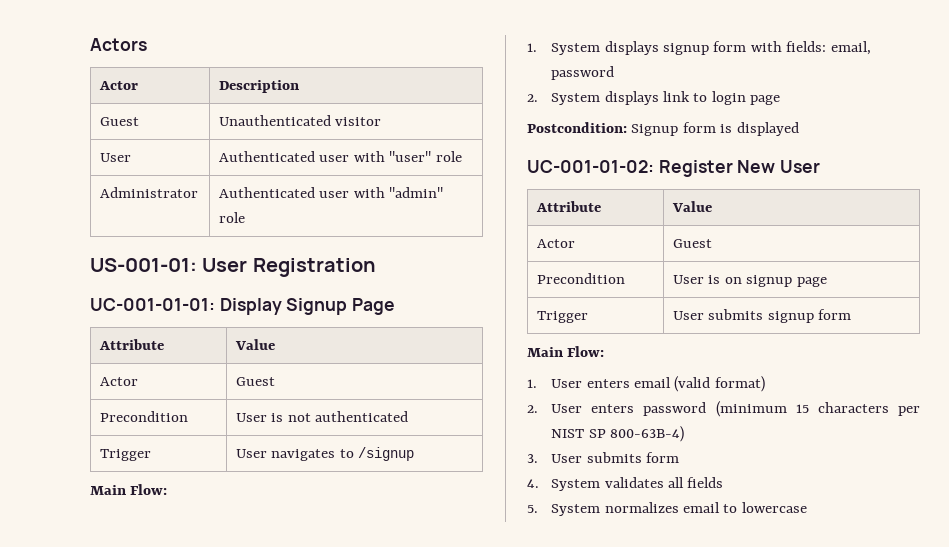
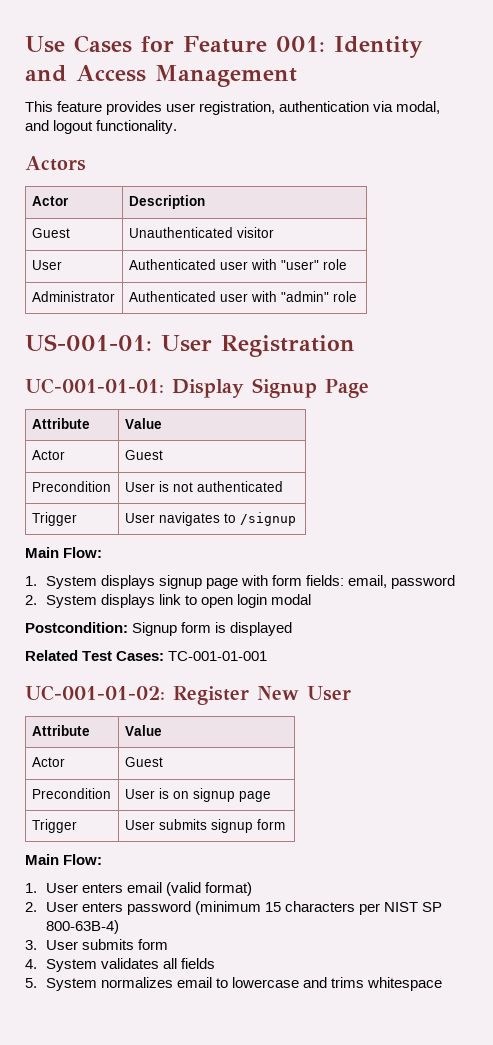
+ Use Cases for Feature 001: Identity and Access Management
+ This feature provides user registration, authentication via modal, and logout functionality.
- 1. System displays signup form with fields: email, password
+ 1. System displays signup page with form fields: email, password
- 2. System displays link to login page
+ 2. System displays link to open login modal
+ Related Test Cases: TC-001-01-001
- 5. System normalizes email to lowercase
+ 5. System normalizes email to lowercase and trims whitespace

